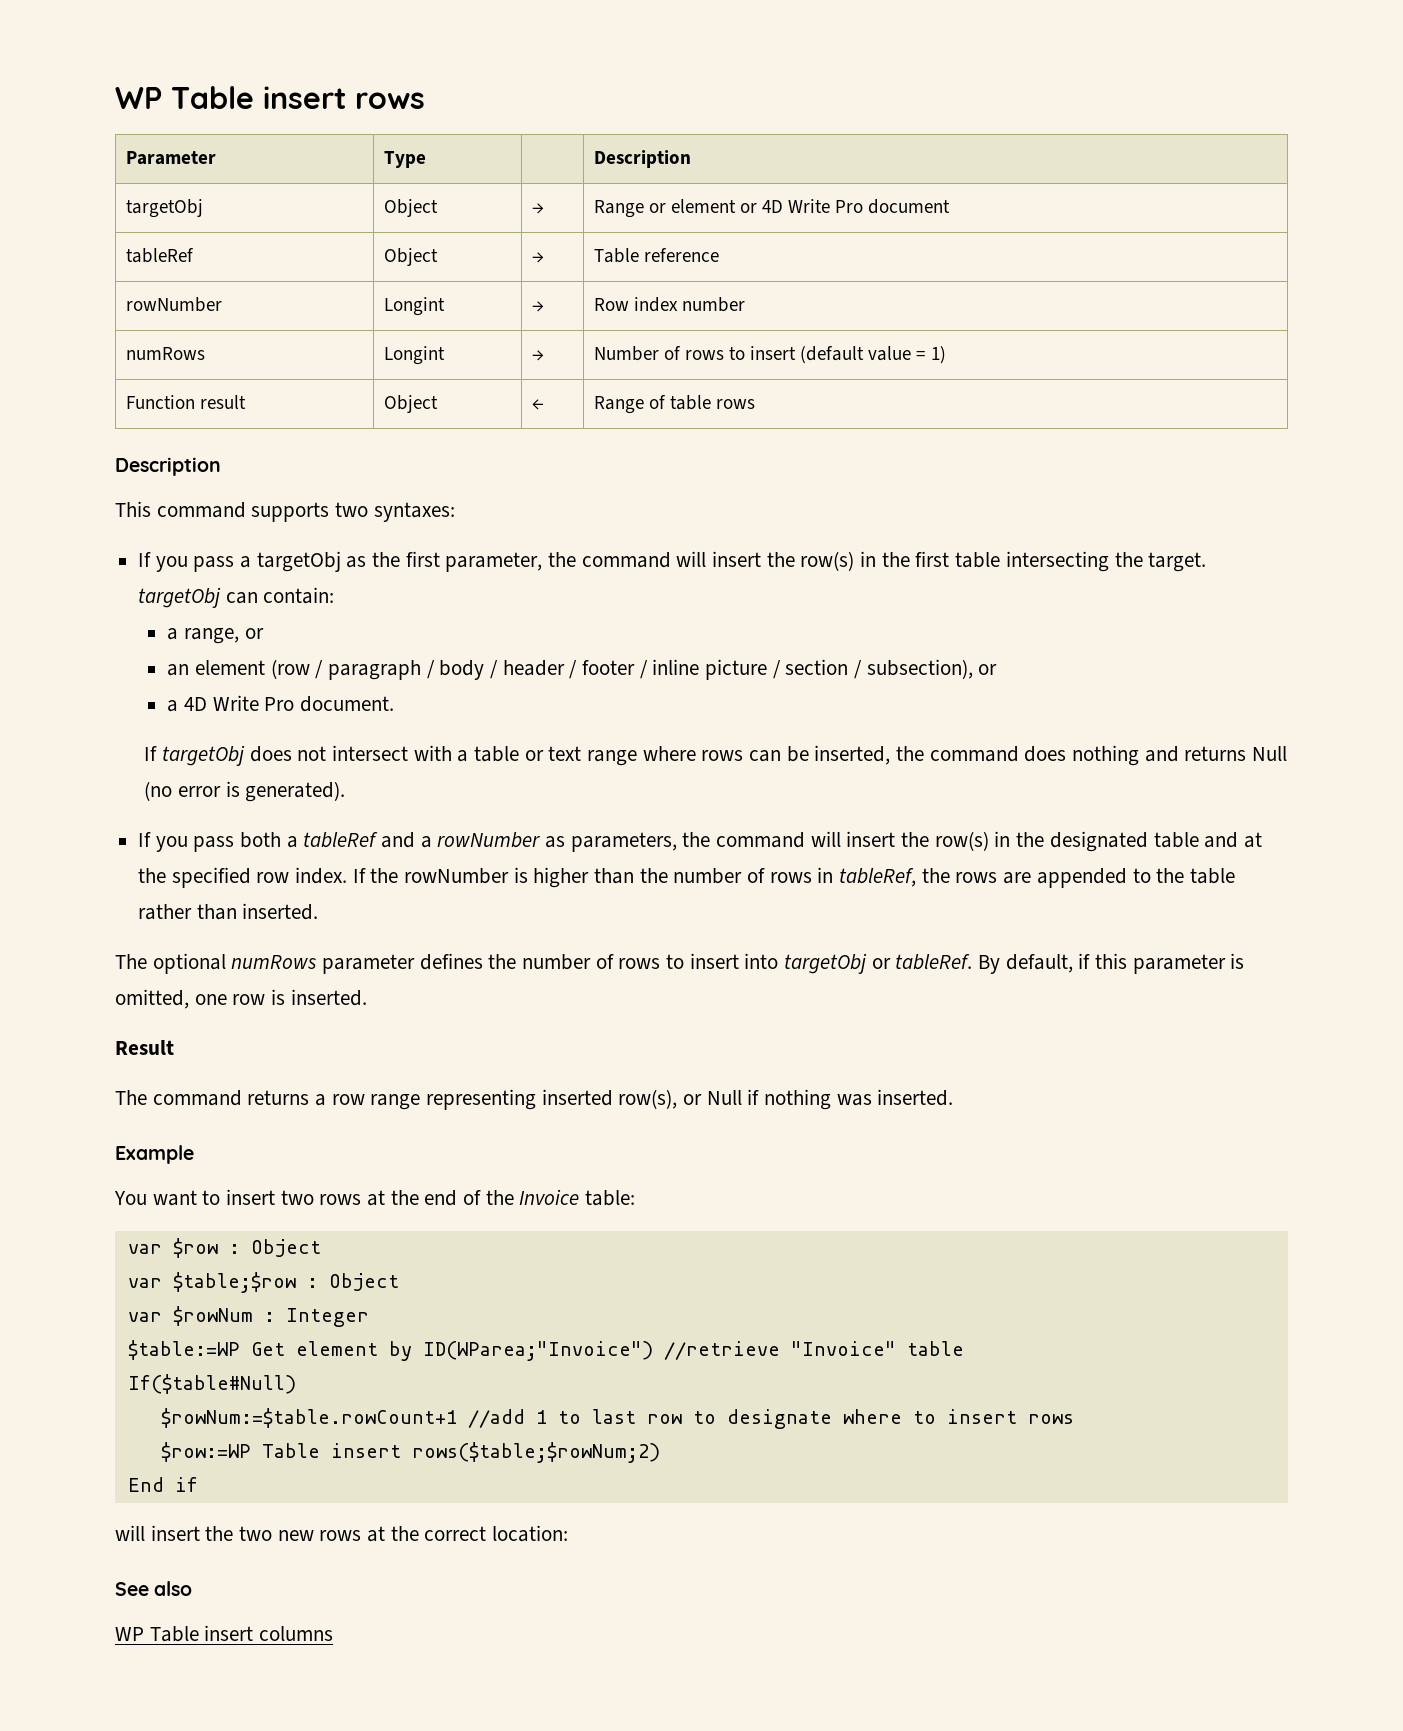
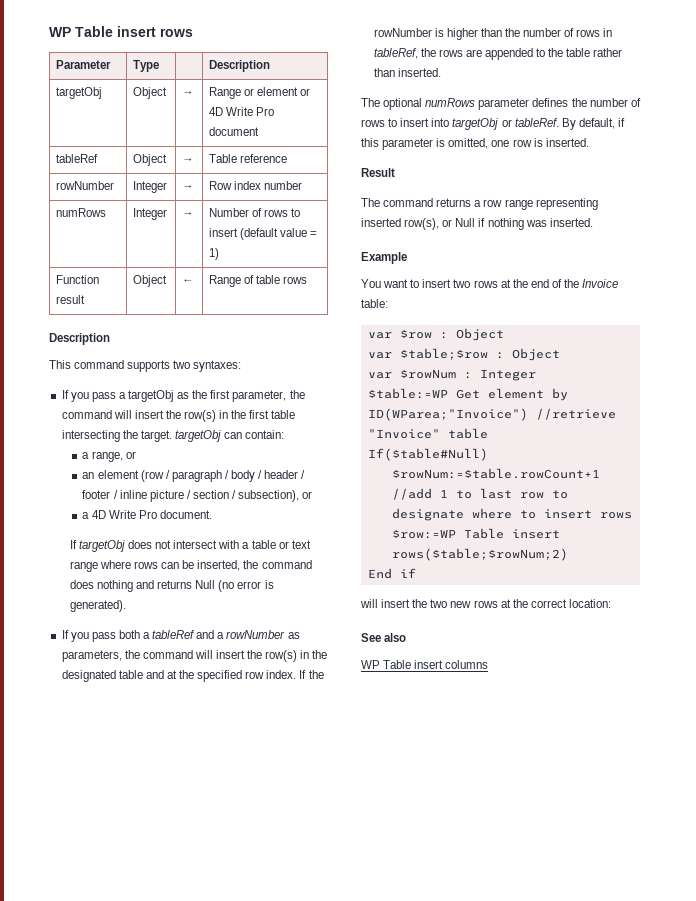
- rowNumber | Longint | → | Row index number
+ rowNumber | Integer | → | Row index number
- numRows | Longint | → | Number of rows to insert (default value = 1)
+ numRows | Integer | → | Number of rows to insert (default value = 1)

